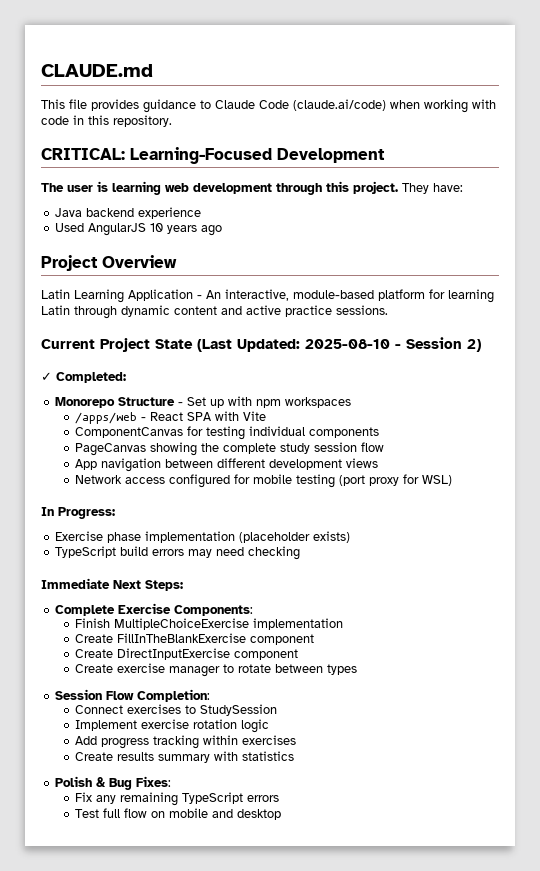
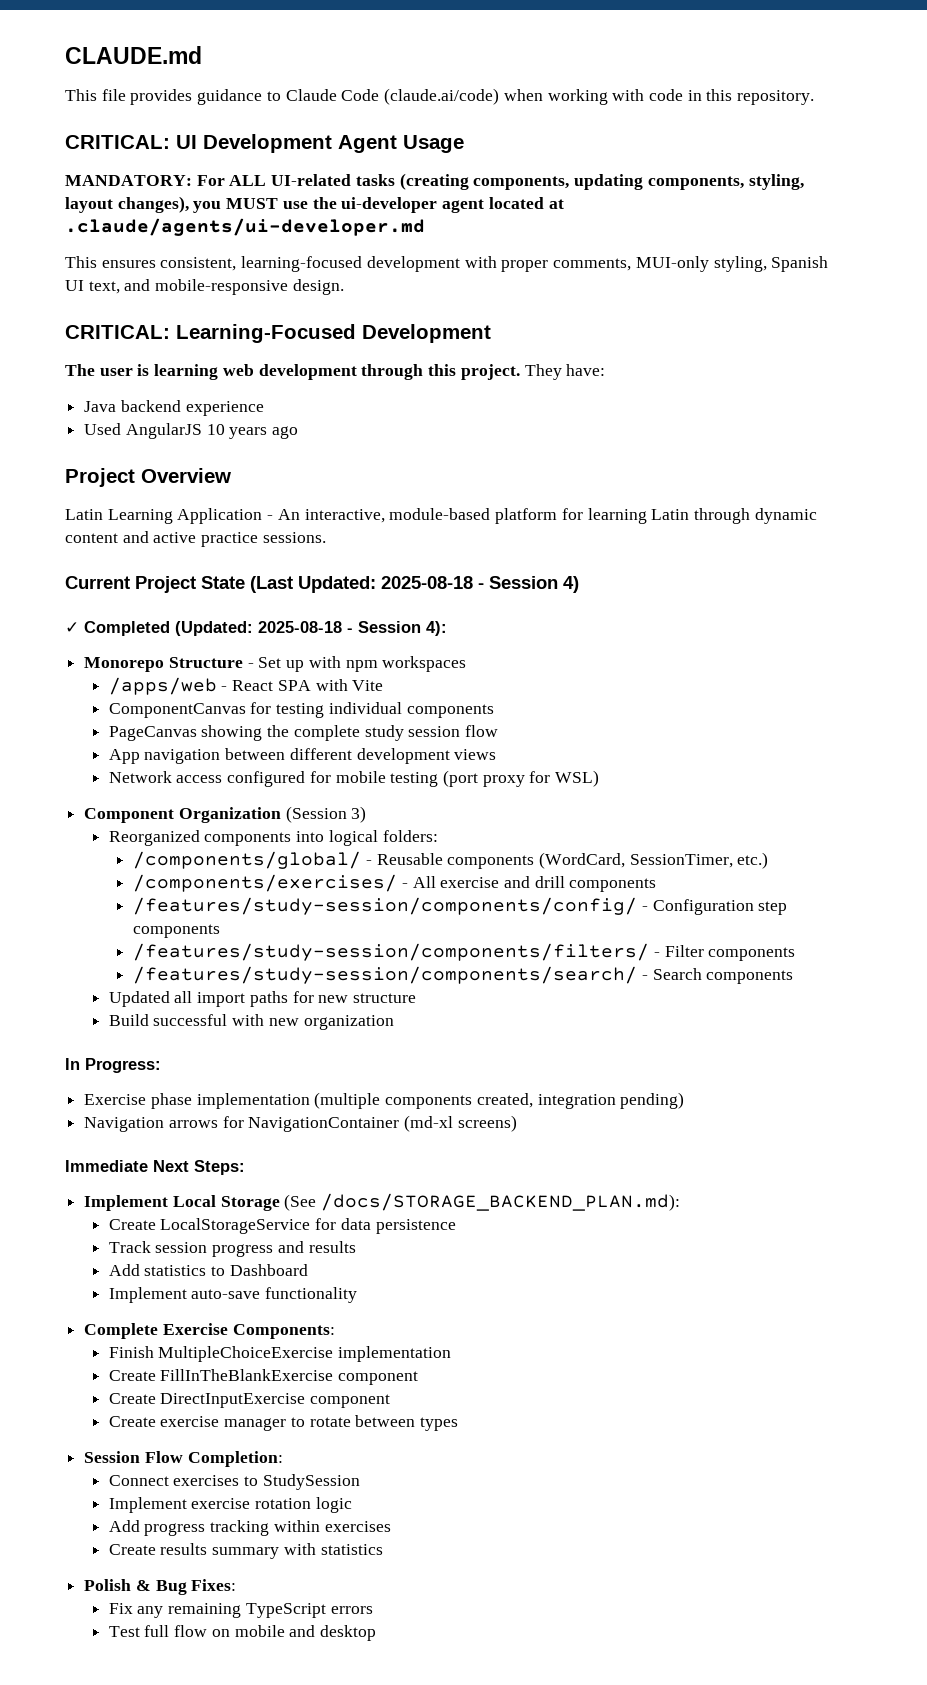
+ CRITICAL: UI Development Agent Usage
+ MANDATORY: For ALL UI-related tasks (creating components, updating components, styling, layout changes), you MUST use the ui-developer agent located at .claude/agents/ui-developer.md
+ This ensures consistent, learning-focused development with proper comments, MUI-only styling, Spanish UI text, and mobile-responsive design.
- Current Project State (Last Updated: 2025-08-10 - Session 2)
+ Current Project State (Last Updated: 2025-08-18 - Session 4)
- ✓ Completed:
+ ✓ Completed (Updated: 2025-08-18 - Session 4):
+ Component Organization (Session 3)
+ Reorganized components into logical folders:
+ /components/global/ - Reusable components (WordCard, SessionTimer, etc.)
+ /components/exercises/ - All exercise and drill components
+ /features/study-session/components/config/ - Configuration step components
+ /features/study-session/components/filters/ - Filter components
+ /features/study-session/components/search/ - Search components
+ Updated all import paths for new structure
+ Build successful with new organization
- Exercise phase implementation (placeholder exists)
- TypeScript build errors may need checking
+ Exercise phase implementation (multiple components created, integration pending)
+ Navigation arrows for NavigationContainer (md-xl screens)
  Immediate Next Steps:
+ Implement Local Storage (See /docs/STORAGE_BACKEND_PLAN.md):
+ Create LocalStorageService for data persistence
+ Track session progress and results
+ Add statistics to Dashboard
+ Implement auto-save functionality

